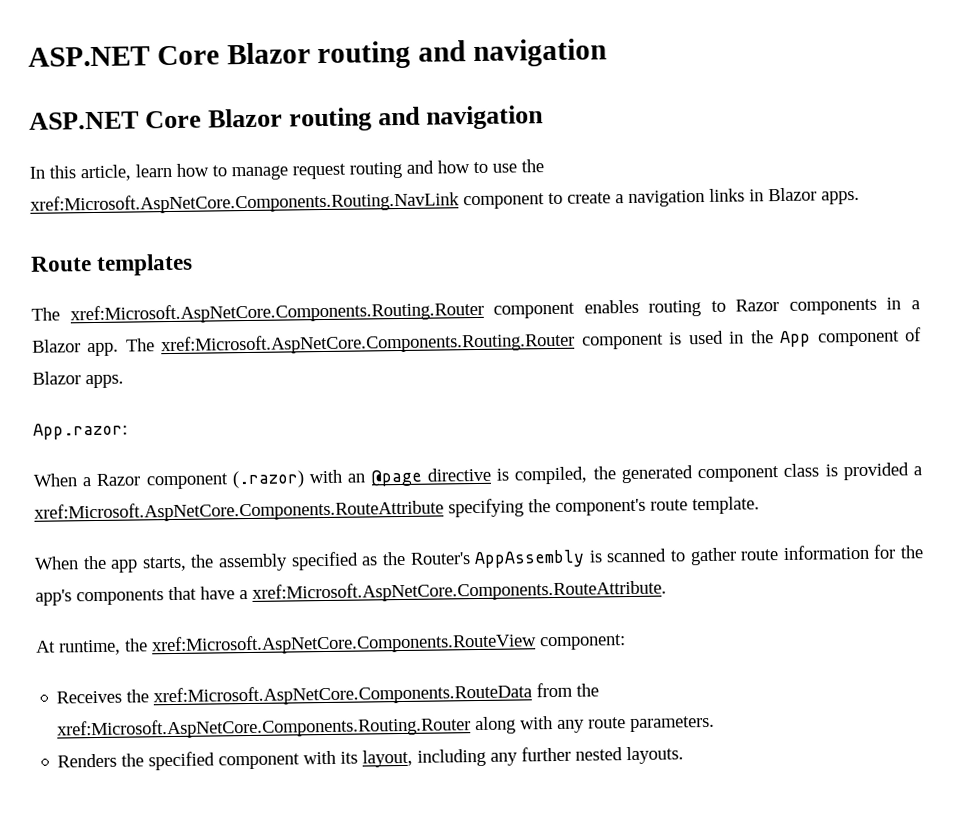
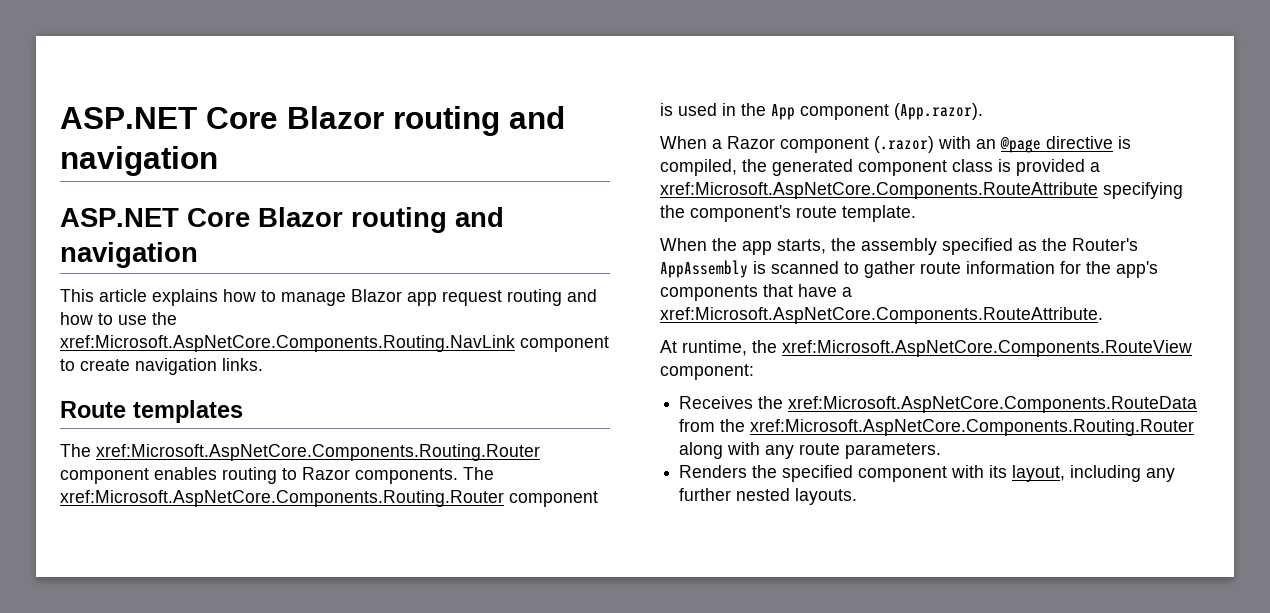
- In this article, learn how to manage request routing and how to use the xref:Microsoft.AspNetCore.Components.Routing.NavLink component to create a navigation links in Blazor apps.
+ This article explains how to manage Blazor app request routing and how to use the xref:Microsoft.AspNetCore.Components.Routing.NavLink component to create navigation links.
- The xref:Microsoft.AspNetCore.Components.Routing.Router component enables routing to Razor components in a Blazor app.
+ The xref:Microsoft.AspNetCore.Components.Routing.Router component enables routing to Razor components.
- The xref:Microsoft.AspNetCore.Components.Routing.Router component is used in the App component of Blazor apps.
- App.razor:
+ The xref:Microsoft.AspNetCore.Components.Routing.Router component is used in the App component (App.razor).

